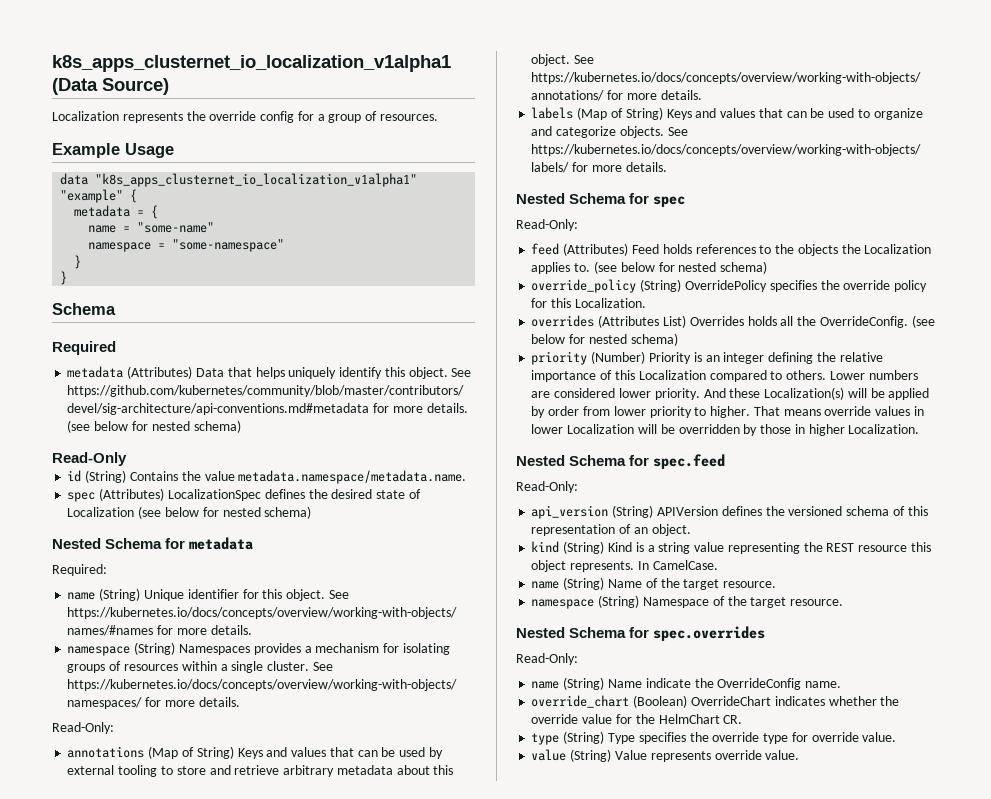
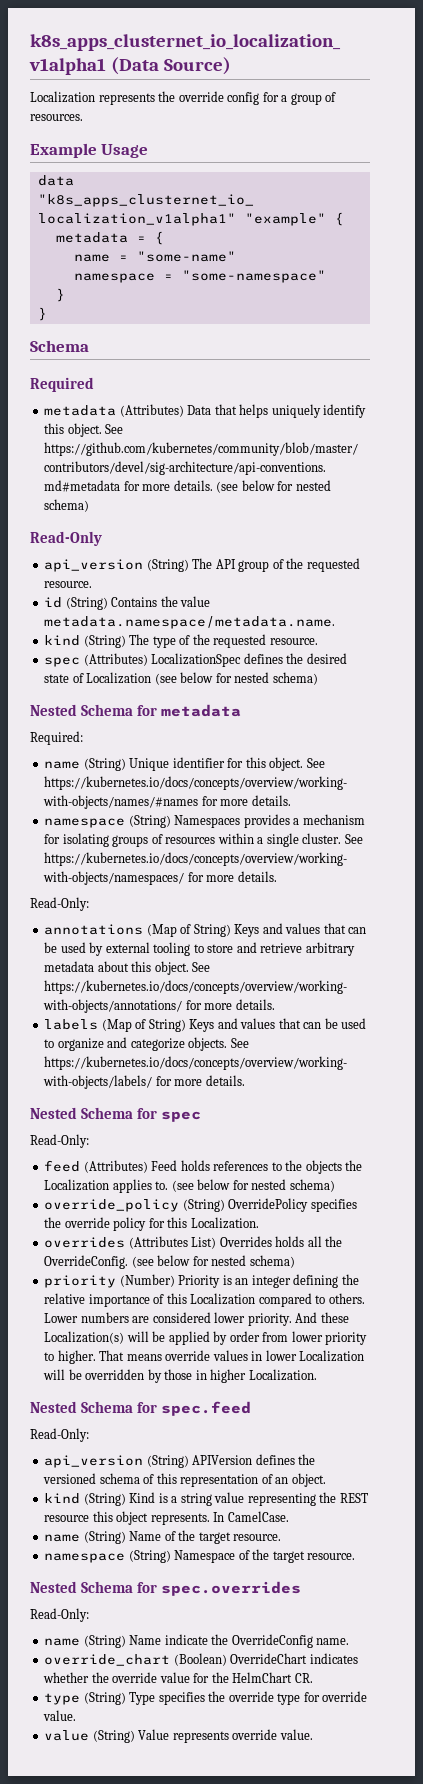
+ api_version (String) The API group of the requested resource.
+ kind (String) The type of the requested resource.

